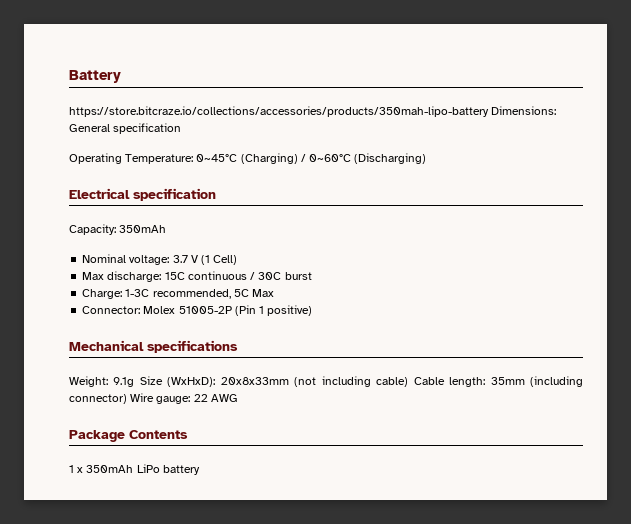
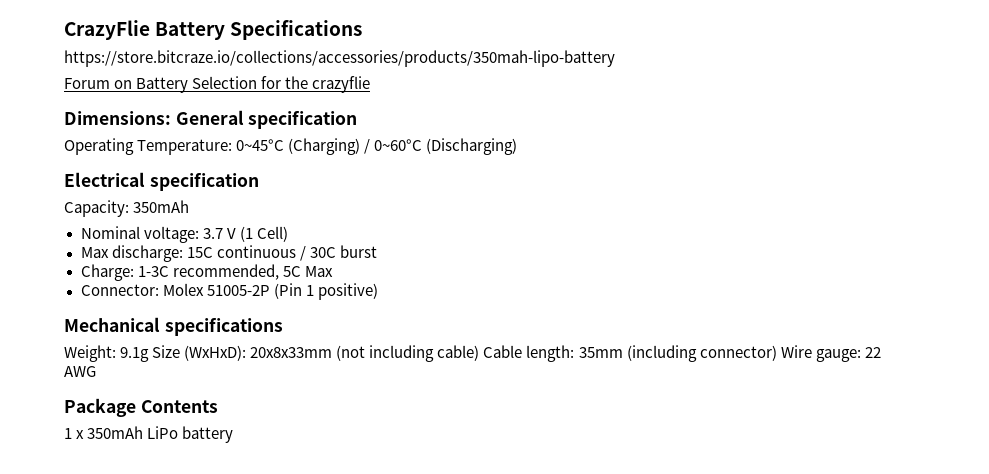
- Battery
+ CrazyFlie Battery Specifications
- https://store.bitcraze.io/collections/accessories/products/350mah-lipo-battery Dimensions: General specification
+ https://store.bitcraze.io/collections/accessories/products/350mah-lipo-battery
+ Forum on Battery Selection for the crazyflie
+ Dimensions: General specification

